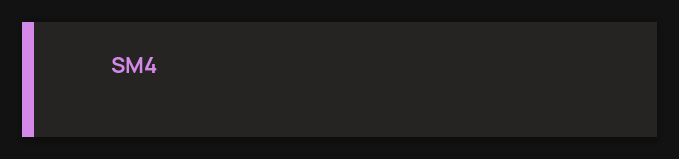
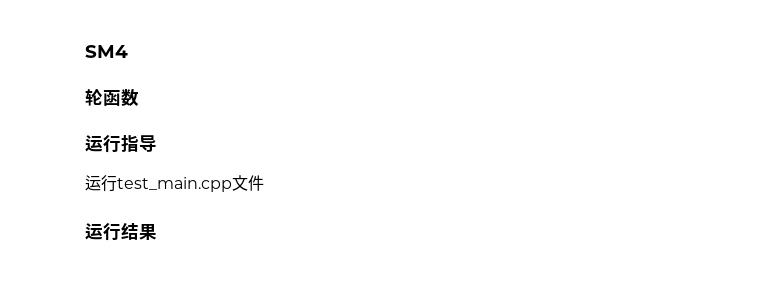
+ 轮函数
+ 运行指导
+ 运行test_main.cpp文件
+ 运行结果

